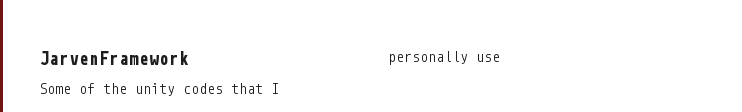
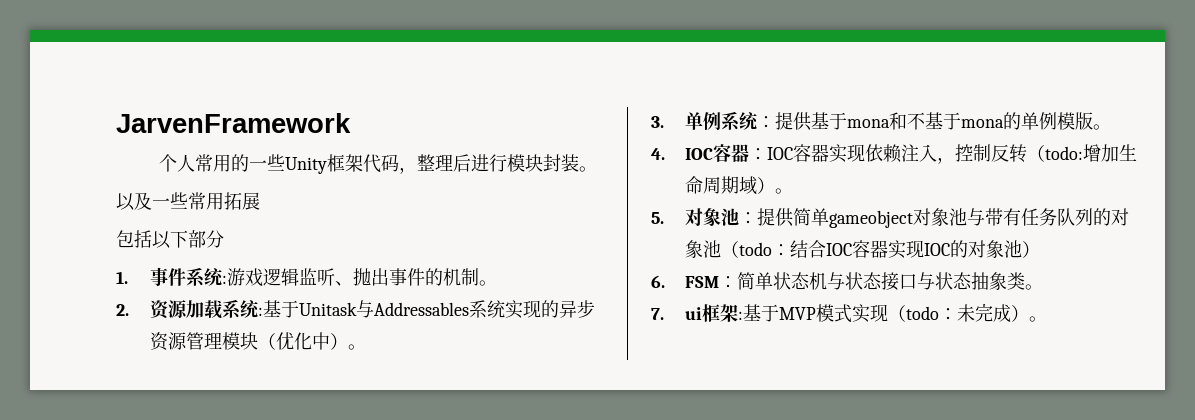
- Some of the unity codes that I personally use
+ 个人常用的一些Unity框架代码，整理后进行模块封装。
+ 以及一些常用拓展
+ 包括以下部分
+ 1.事件系统:游戏逻辑监听、抛出事件的机制。
+ 2.资源加载系统:基于Unitask与Addressables系统实现的异步资源管理模块（优化中）。
+ 3.单例系统：提供基于mona和不基于mona的单例模版。
+ 4. IOC容器：IOC容器实现依赖注入，控制反转（todo:增加生命周期域）。
+ 5.对象池：提供简单gameobject对象池与带有任务队列的对象池（todo：结合IOC容器实现IOC的对象池）
+ 6. FSM：简单状态机与状态接口与状态抽象类。
+ 7. ui框架:基于MVP模式实现（todo：未完成）。

